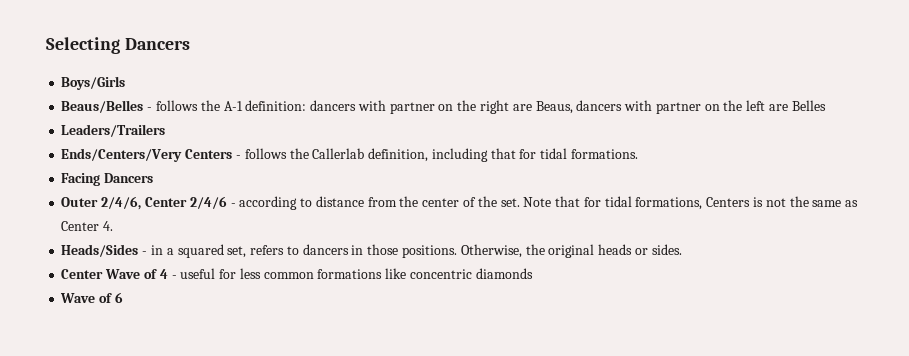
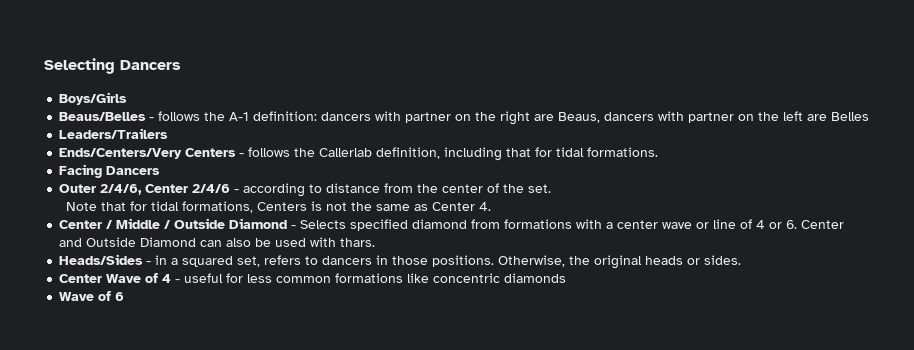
- Outer 2/4/6, Center 2/4/6 - according to distance from the center of the set. Note that for tidal formations, Centers is not the same as Center 4.
+ Outer 2/4/6, Center 2/4/6 - according to distance from the center of the set.
+ Note that for tidal formations, Centers is not the same as Center 4.
+ Center / Middle / Outside Diamond - Selects specified diamond from formations with a center wave or line of 4 or 6. Center and Outside Diamond can also be used with thars.

